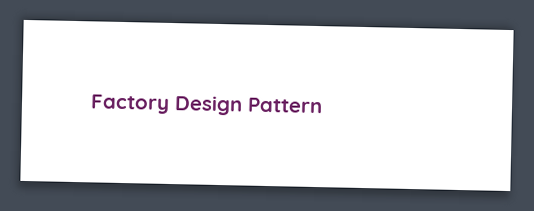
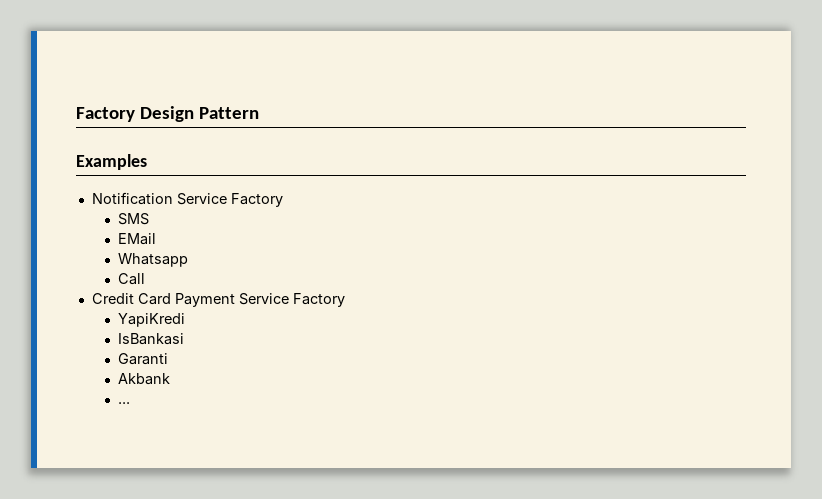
+ Examples
+ Notification Service Factory
+ SMS
+ EMail
+ Whatsapp
+ Call
+ Credit Card Payment Service Factory
+ YapiKredi
+ IsBankasi
+ Garanti
+ Akbank
+ ...

